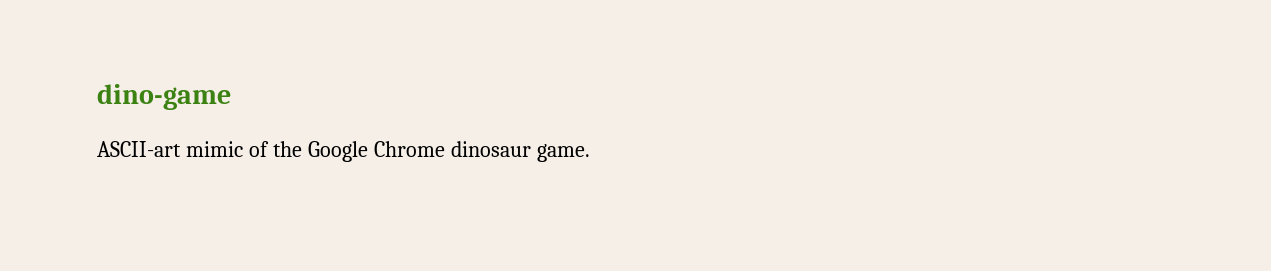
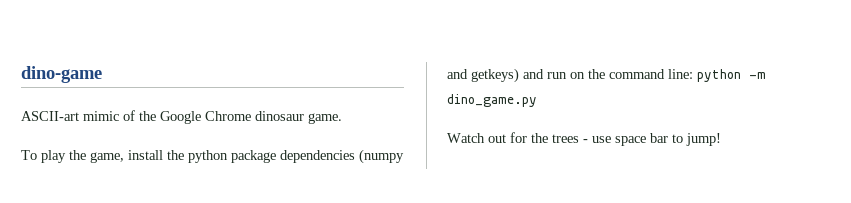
+ To play the game, install the python package dependencies (numpy and getkeys) and run on the command line: python -m dino_game.py
+ Watch out for the trees - use space bar to jump!

